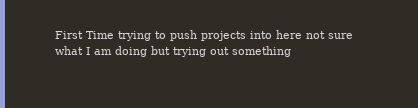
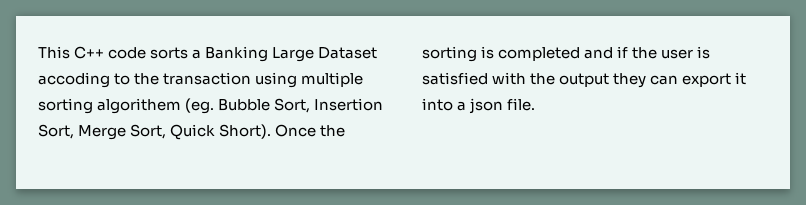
- First Time trying to push projects into here not sure what I am doing but trying out something
+ This C++ code sorts a Banking Large Dataset accoding to the transaction using multiple sorting algorithem (eg. Bubble Sort, Insertion Sort, Merge Sort, Quick Short). Once the sorting is completed and if the user is satisfied with the output they can export it into a json file.

